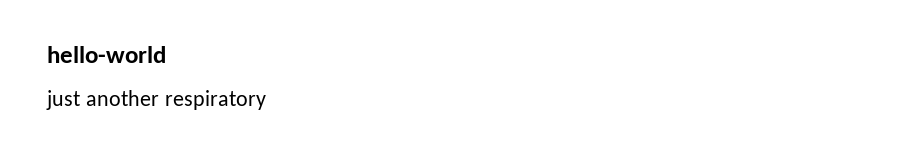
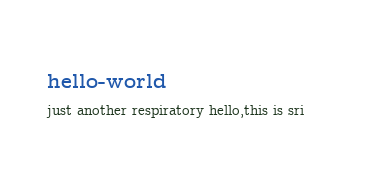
- just another respiratory
+ just another respiratory hello,this is sri

